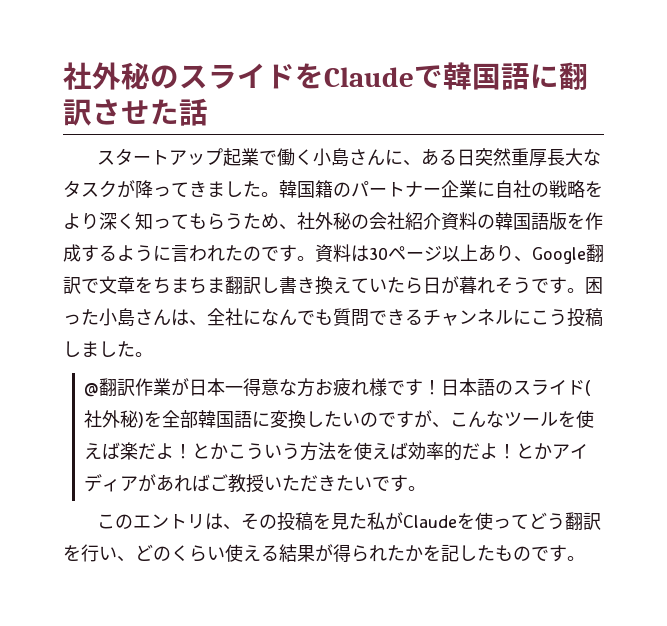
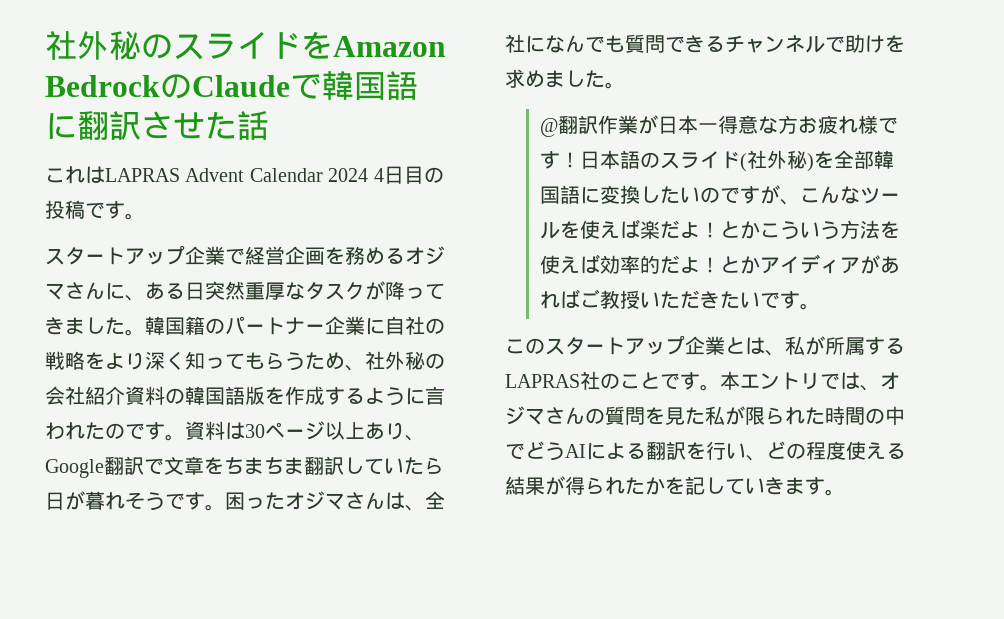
- 社外秘のスライドをClaudeで韓国語に翻訳させた話
+ 社外秘のスライドをAmazon BedrockのClaudeで韓国語に翻訳させた話
- スタートアップ起業で働く小島さんに、ある日突然重厚長大なタスクが降ってきました。
+ これはLAPRAS Advent Calendar 2024 4日目の投稿です。
+ スタートアップ企業で経営企画を務めるオジマさんに、ある日突然重厚なタスクが降ってきました。
- 資料は30ページ以上あり、Google翻訳で文章をちまちま翻訳し書き換えていたら日が暮れそうです。
+ 資料は30ページ以上あり、Google翻訳で文章をちまちま翻訳していたら日が暮れそうです。
- 困った小島さんは、全社になんでも質問できるチャンネルにこう投稿しました。
+ 困ったオジマさんは、全社になんでも質問できるチャンネルで助けを求めました。
- このエントリは、その投稿を見た私がClaudeを使ってどう翻訳を行い、どのくらい使える結果が得られたかを記したものです。
+ このスタートアップ企業とは、私が所属するLAPRAS社のことです。本エントリでは、オジマさんの質問を見た私が限られた時間の中でどうAIによる翻訳を行い、どの程度使える結果が得られたかを記していきます。

